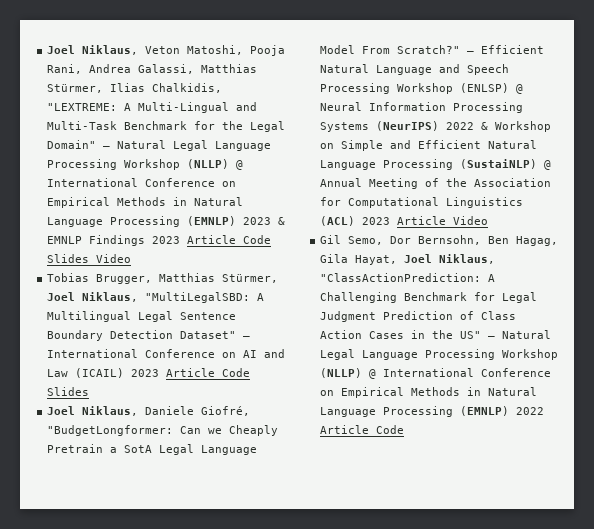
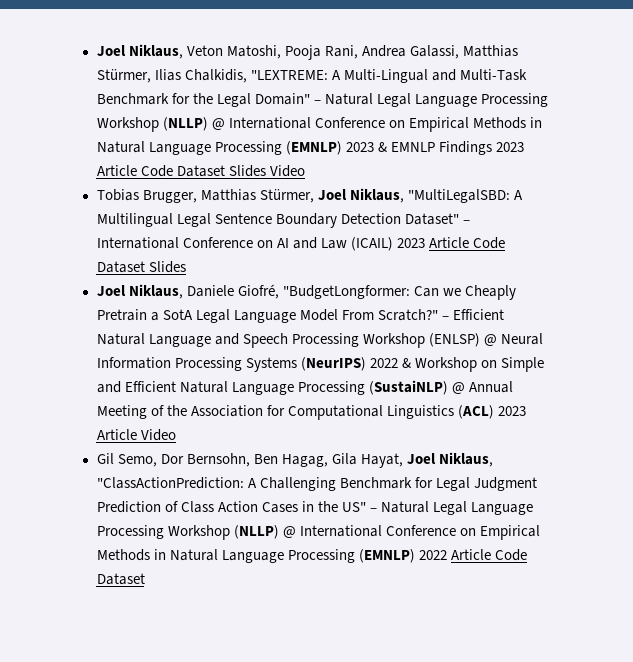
- Joel Niklaus, Veton Matoshi, Pooja Rani, Andrea Galassi, Matthias Stürmer, Ilias Chalkidis, "LEXTREME: A Multi-Lingual and Multi-Task Benchmark for the Legal Domain" – Natural Legal Language Processing Workshop (NLLP) @ International Conference on Empirical Methods in Natural Language Processing (EMNLP) 2023 & EMNLP Findings 2023 Article Code Slides Video
+ Joel Niklaus, Veton Matoshi, Pooja Rani, Andrea Galassi, Matthias Stürmer, Ilias Chalkidis, "LEXTREME: A Multi-Lingual and Multi-Task Benchmark for the Legal Domain" – Natural Legal Language Processing Workshop (NLLP) @ International Conference on Empirical Methods in Natural Language Processing (EMNLP) 2023 & EMNLP Findings 2023 Article Code Dataset Slides Video
- Tobias Brugger, Matthias Stürmer, Joel Niklaus, "MultiLegalSBD: A Multilingual Legal Sentence Boundary Detection Dataset" – International Conference on AI and Law (ICAIL) 2023 Article Code Slides
+ Tobias Brugger, Matthias Stürmer, Joel Niklaus, "MultiLegalSBD: A Multilingual Legal Sentence Boundary Detection Dataset" – International Conference on AI and Law (ICAIL) 2023 Article Code Dataset Slides
- Gil Semo, Dor Bernsohn, Ben Hagag, Gila Hayat, Joel Niklaus, "ClassActionPrediction: A Challenging Benchmark for Legal Judgment Prediction of Class Action Cases in the US" – Natural Legal Language Processing Workshop (NLLP) @ International Conference on Empirical Methods in Natural Language Processing (EMNLP) 2022 Article Code
+ Gil Semo, Dor Bernsohn, Ben Hagag, Gila Hayat, Joel Niklaus, "ClassActionPrediction: A Challenging Benchmark for Legal Judgment Prediction of Class Action Cases in the US" – Natural Legal Language Processing Workshop (NLLP) @ International Conference on Empirical Methods in Natural Language Processing (EMNLP) 2022 Article Code Dataset

